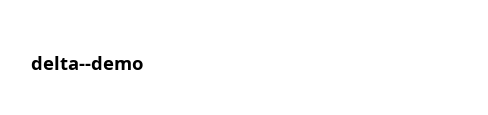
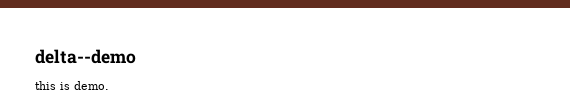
+ this is demo.

